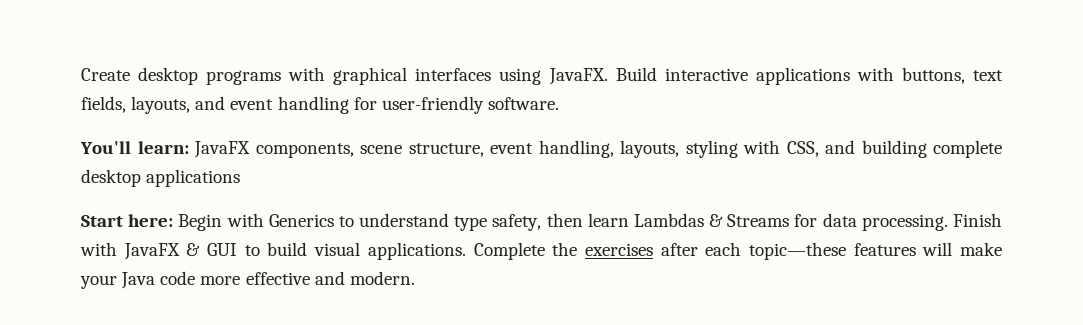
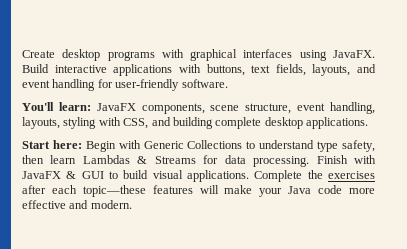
- You'll learn: JavaFX components, scene structure, event handling, layouts, styling with CSS, and building complete desktop applications
+ You'll learn: JavaFX components, scene structure, event handling, layouts, styling with CSS, and building complete desktop applications.
- Start here: Begin with Generics to understand type safety, then learn Lambdas & Streams for data processing.
+ Start here: Begin with Generic Collections to understand type safety, then learn Lambdas & Streams for data processing.

